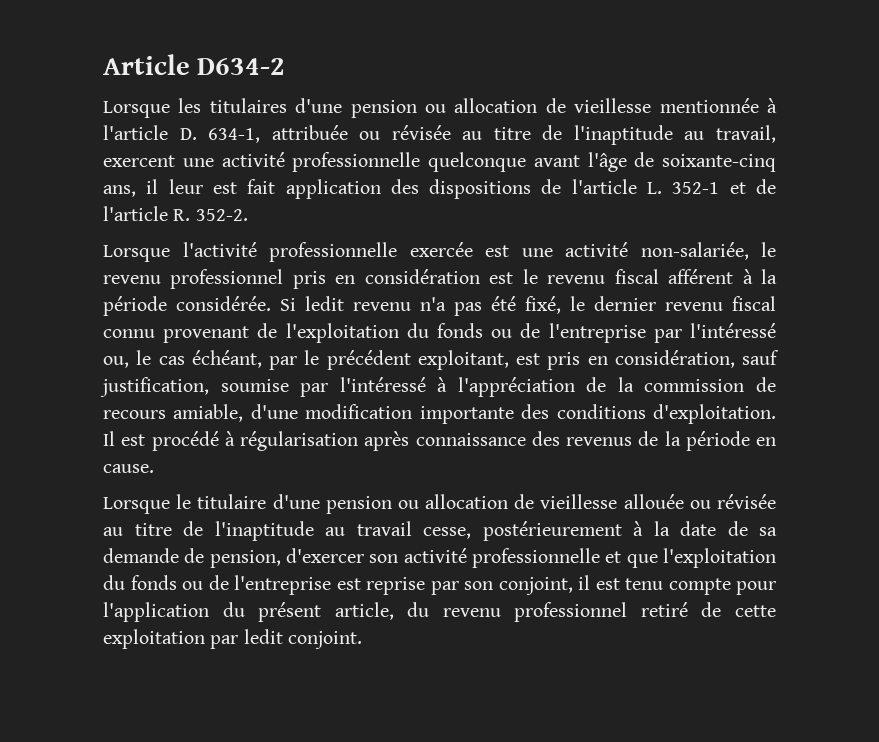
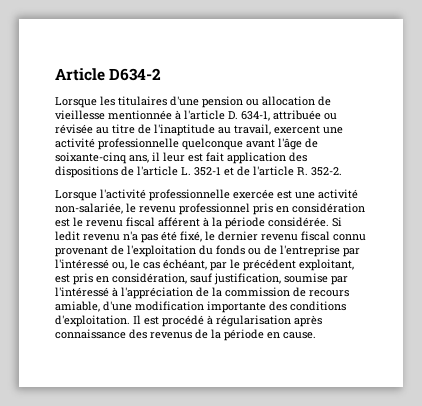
- Lorsque le titulaire d'une pension ou allocation de vieillesse allouée ou révisée au titre de l'inaptitude au travail cesse, postérieurement à la date de sa demande de pension, d'exercer son activité professionnelle et que l'exploitation du fonds ou de l'entreprise est reprise par son conjoint, il est tenu compte pour l'application du présent article, du revenu professionnel retiré de cette exploitation par ledit conjoint.

